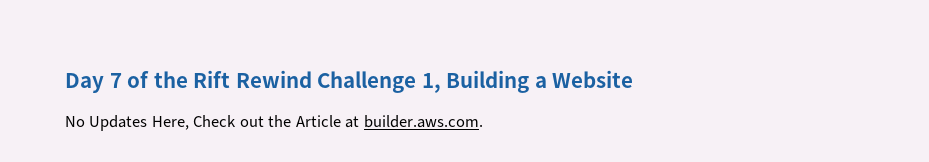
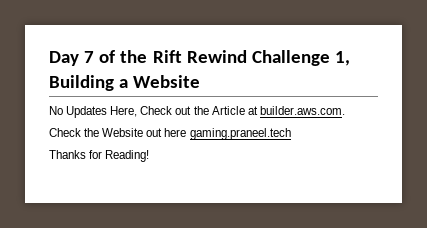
+ Check the Website out here gaming.praneel.tech
+ Thanks for Reading!

